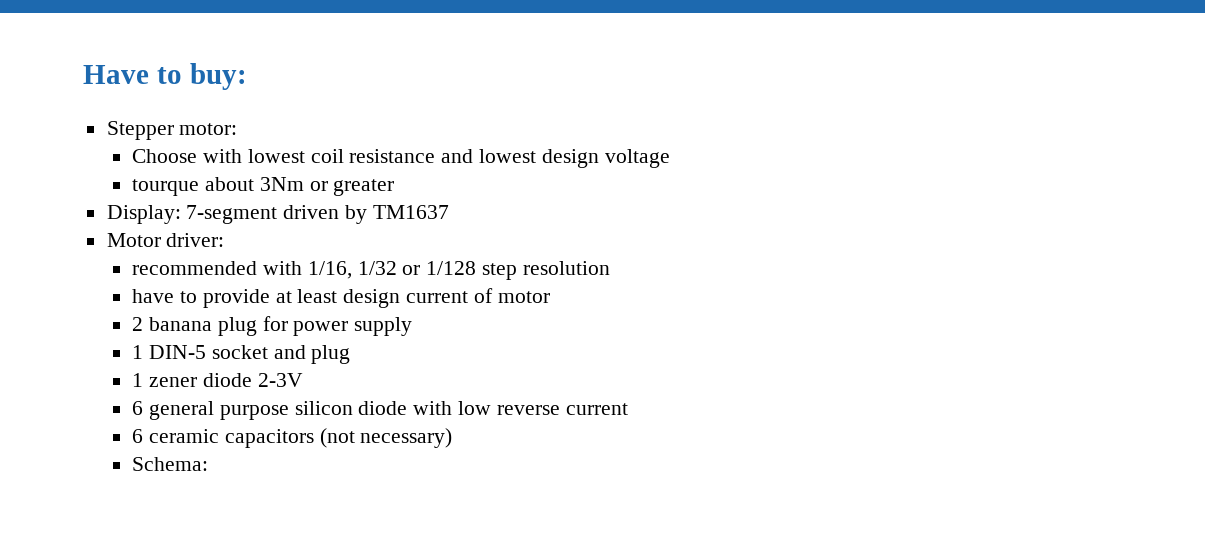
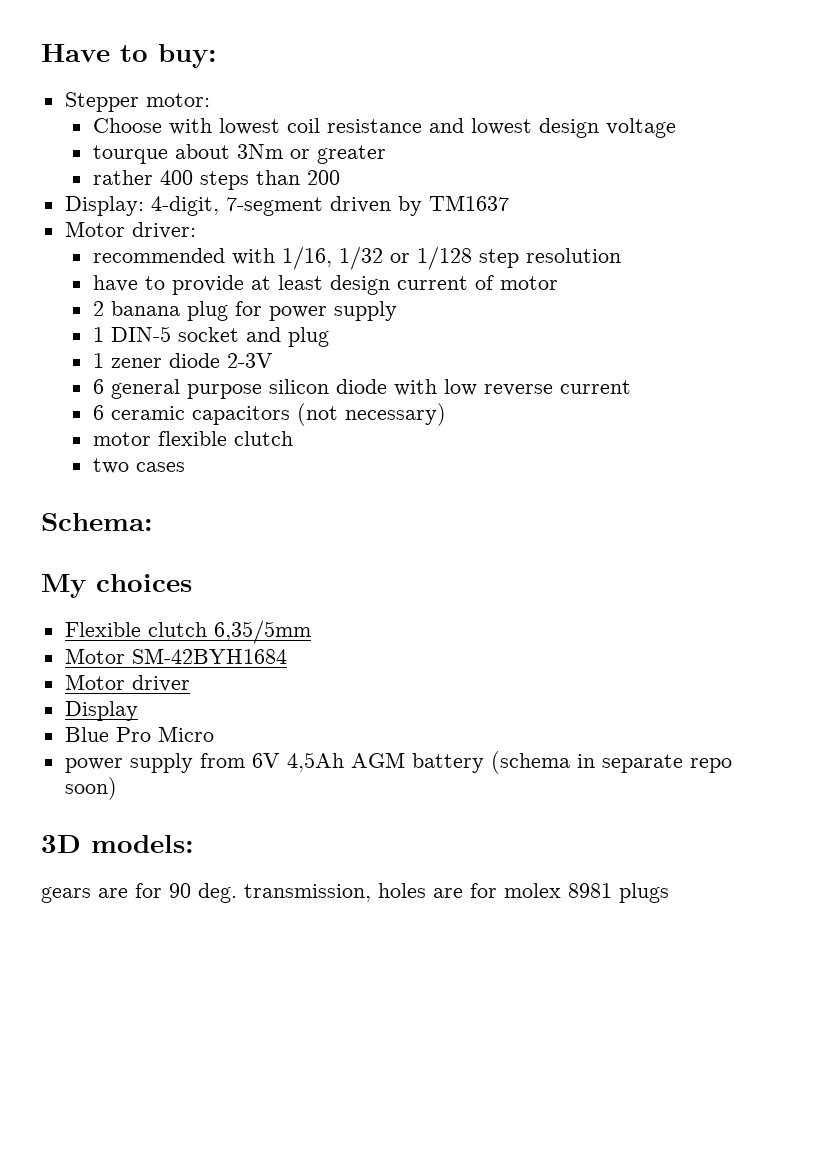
+ rather 400 steps than 200
- Display: 7-segment driven by TM1637
+ Display: 4-digit, 7-segment driven by TM1637
+ motor flexible clutch
+ two cases
  Schema:
+ My choices
+ Flexible clutch 6,35/5mm
+ Motor SM-42BYH1684
+ Motor driver
+ Display
+ Blue Pro Micro
+ power supply from 6V 4,5Ah AGM battery (schema in separate repo soon)
+ 3D models:
+ gears are for 90 deg. transmission, holes are for molex 8981 plugs

